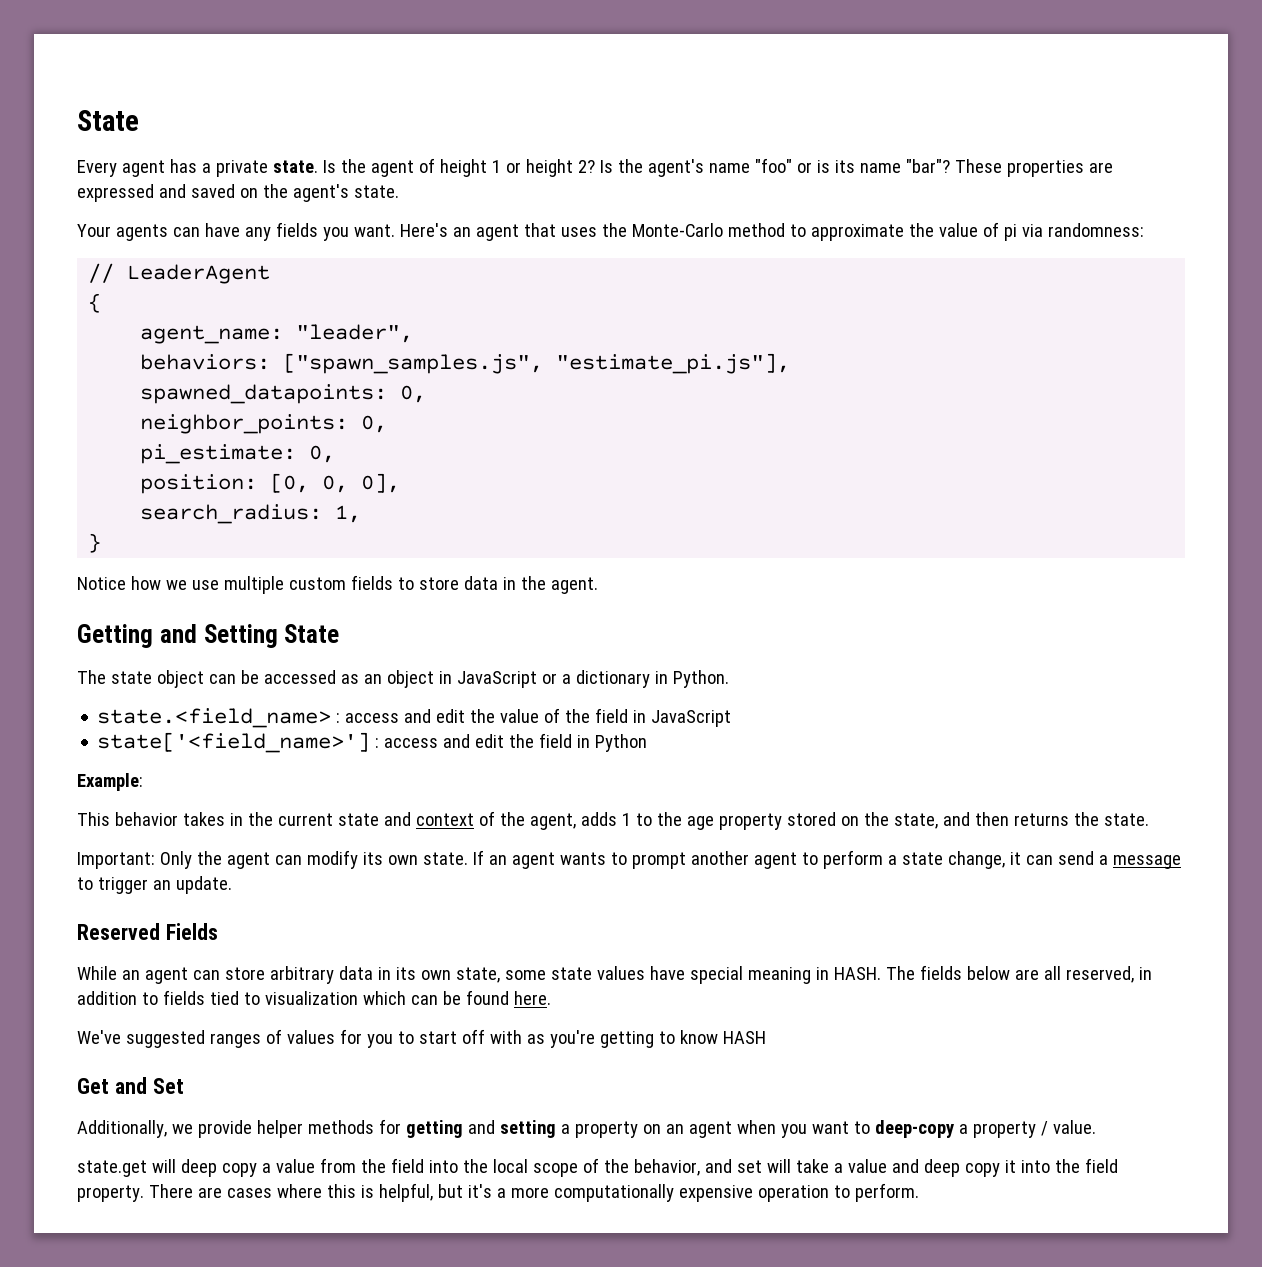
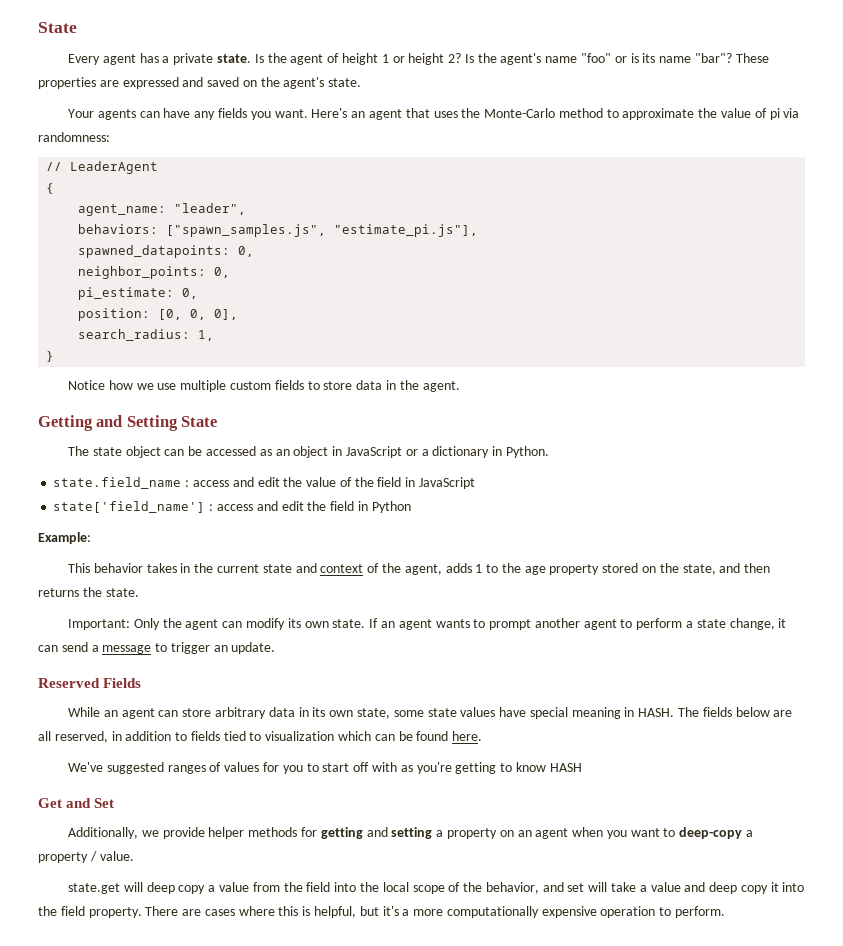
- state.<field_name> : access and edit the value of the field in JavaScript
+ state.field_name : access and edit the value of the field in JavaScript
- state['<field_name>'] : access and edit the field in Python
+ state['field_name'] : access and edit the field in Python

